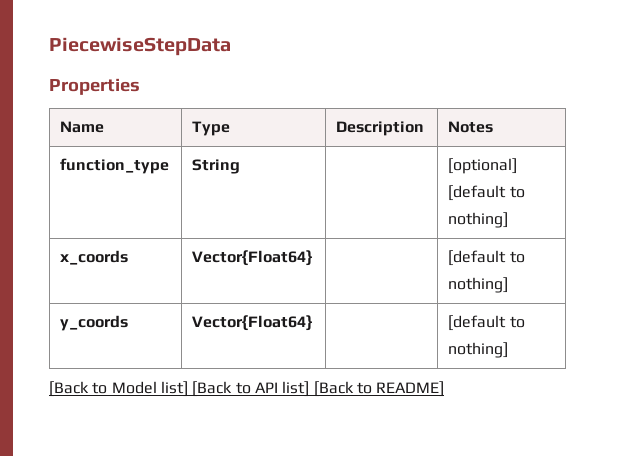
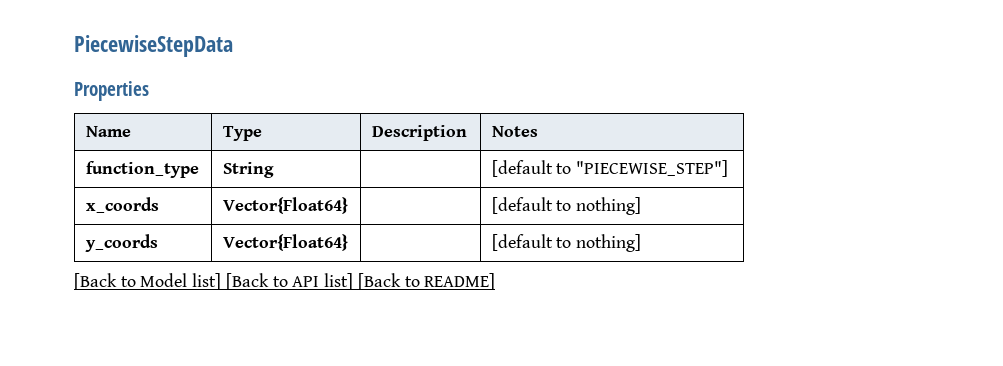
- function_type | String | | [optional] [default to nothing]
+ function_type | String | | [default to "PIECEWISE_STEP"]

